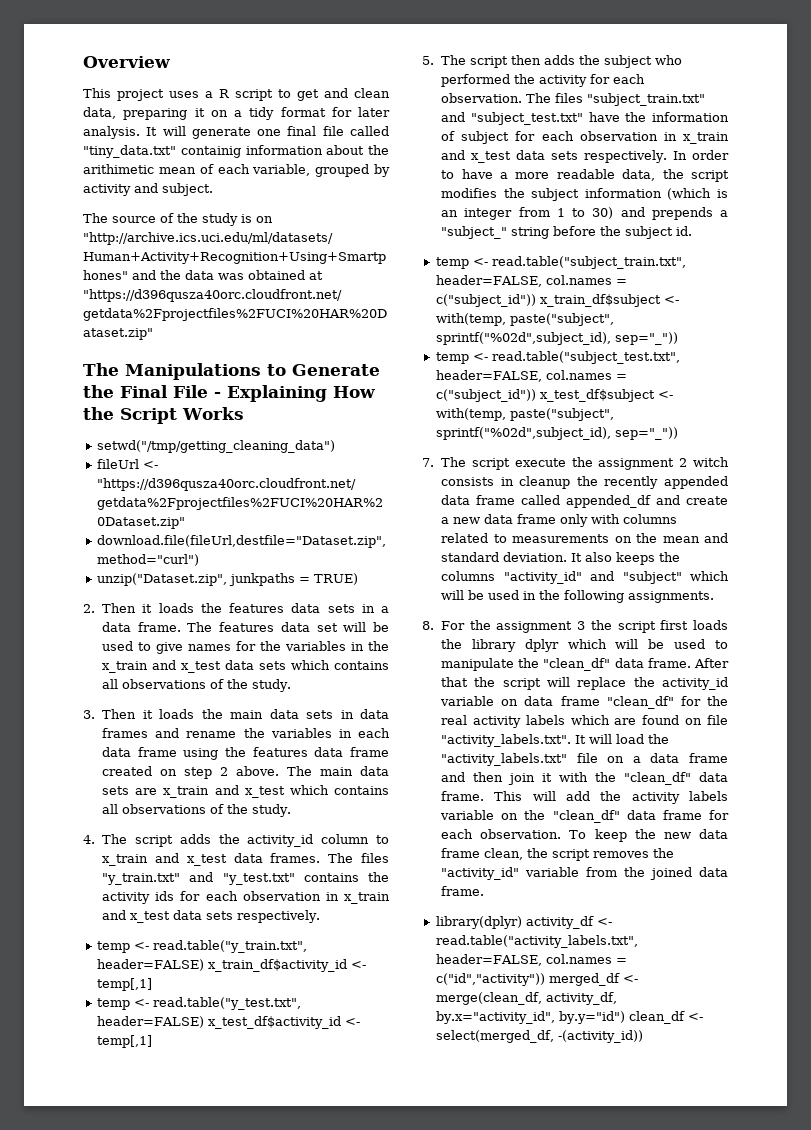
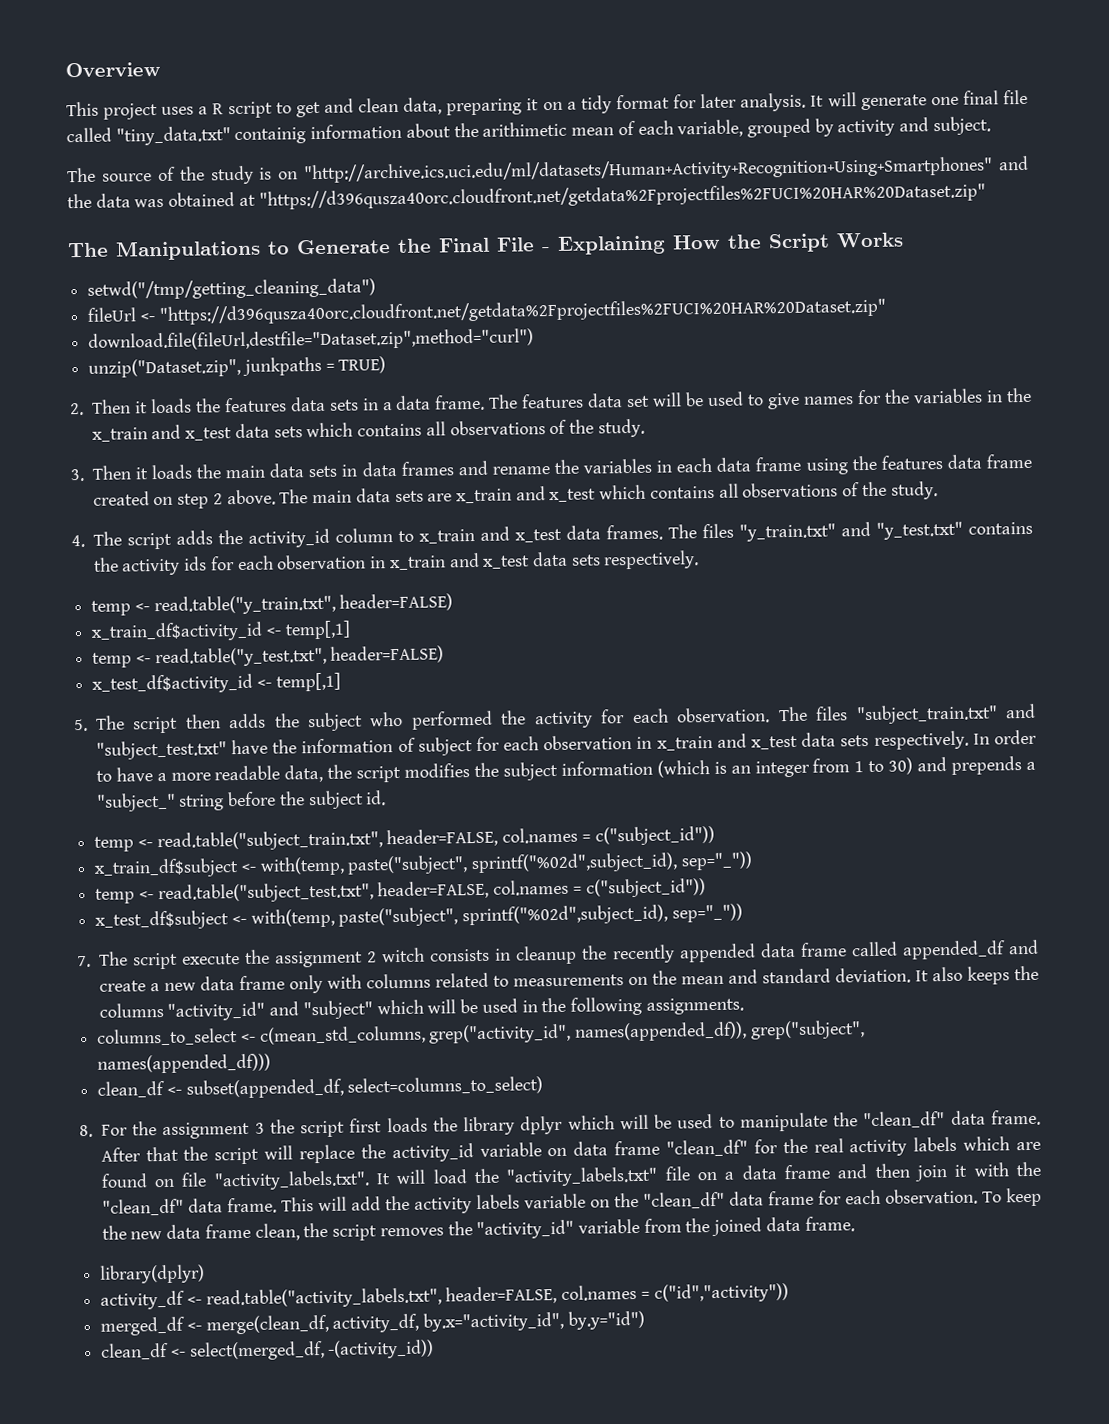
- temp <- read.table("y_train.txt", header=FALSE) x_train_df$activity_id <- temp[,1]
+ temp <- read.table("y_train.txt", header=FALSE)
+ x_train_df$activity_id <- temp[,1]
- temp <- read.table("y_test.txt", header=FALSE) x_test_df$activity_id <- temp[,1]
+ temp <- read.table("y_test.txt", header=FALSE)
+ x_test_df$activity_id <- temp[,1]
- temp <- read.table("subject_train.txt", header=FALSE, col.names = c("subject_id")) x_train_df$subject <- with(temp, paste("subject", sprintf("%02d",subject_id), sep="_"))
+ temp <- read.table("subject_train.txt", header=FALSE, col.names = c("subject_id"))
+ x_train_df$subject <- with(temp, paste("subject", sprintf("%02d",subject_id), sep="_"))
- temp <- read.table("subject_test.txt", header=FALSE, col.names = c("subject_id")) x_test_df$subject <- with(temp, paste("subject", sprintf("%02d",subject_id), sep="_"))
+ temp <- read.table("subject_test.txt", header=FALSE, col.names = c("subject_id"))
+ x_test_df$subject <- with(temp, paste("subject", sprintf("%02d",subject_id), sep="_"))
+ columns_to_select <- c(mean_std_columns, grep("activity_id", names(appended_df)), grep("subject", names(appended_df)))
+ clean_df <- subset(appended_df, select=columns_to_select)
- library(dplyr) activity_df <- read.table("activity_labels.txt", header=FALSE, col.names = c("id","activity")) merged_df <- merge(clean_df, activity_df, by.x="activity_id", by.y="id") clean_df <- select(merged_df, -(activity_id))
+ library(dplyr)
+ activity_df <- read.table("activity_labels.txt", header=FALSE, col.names = c("id","activity"))
+ merged_df <- merge(clean_df, activity_df, by.x="activity_id", by.y="id")
+ clean_df <- select(merged_df, -(activity_id))

